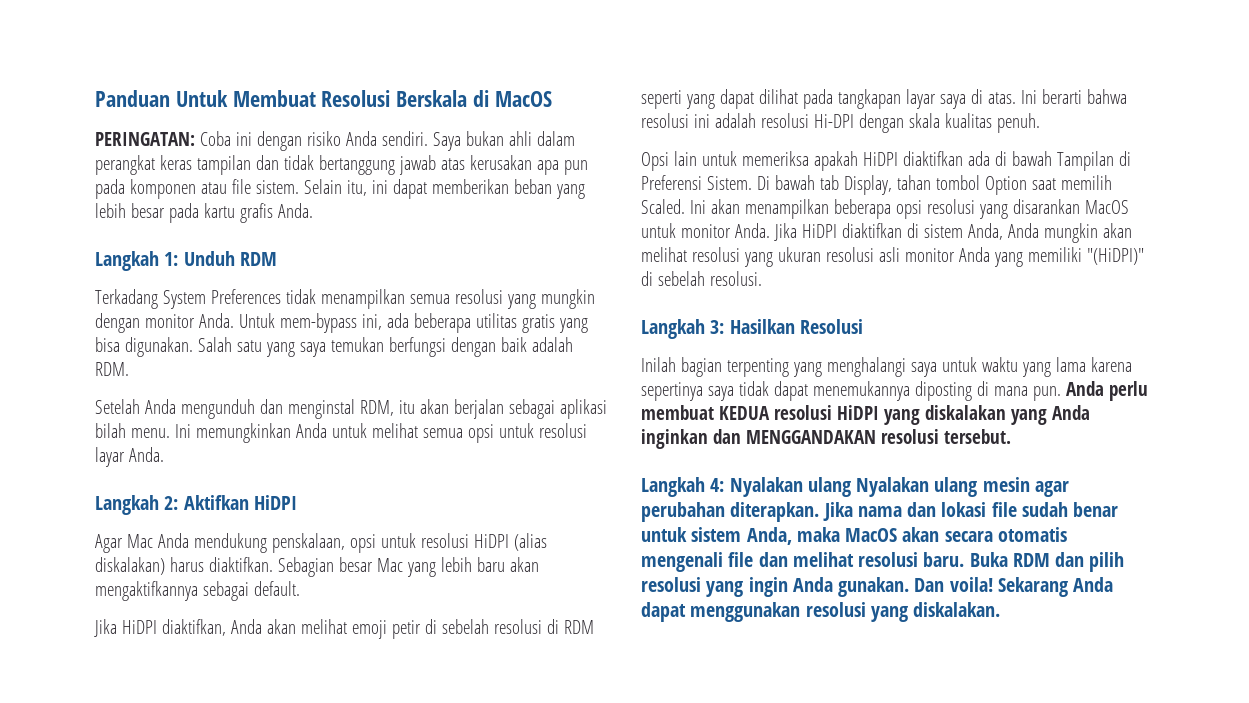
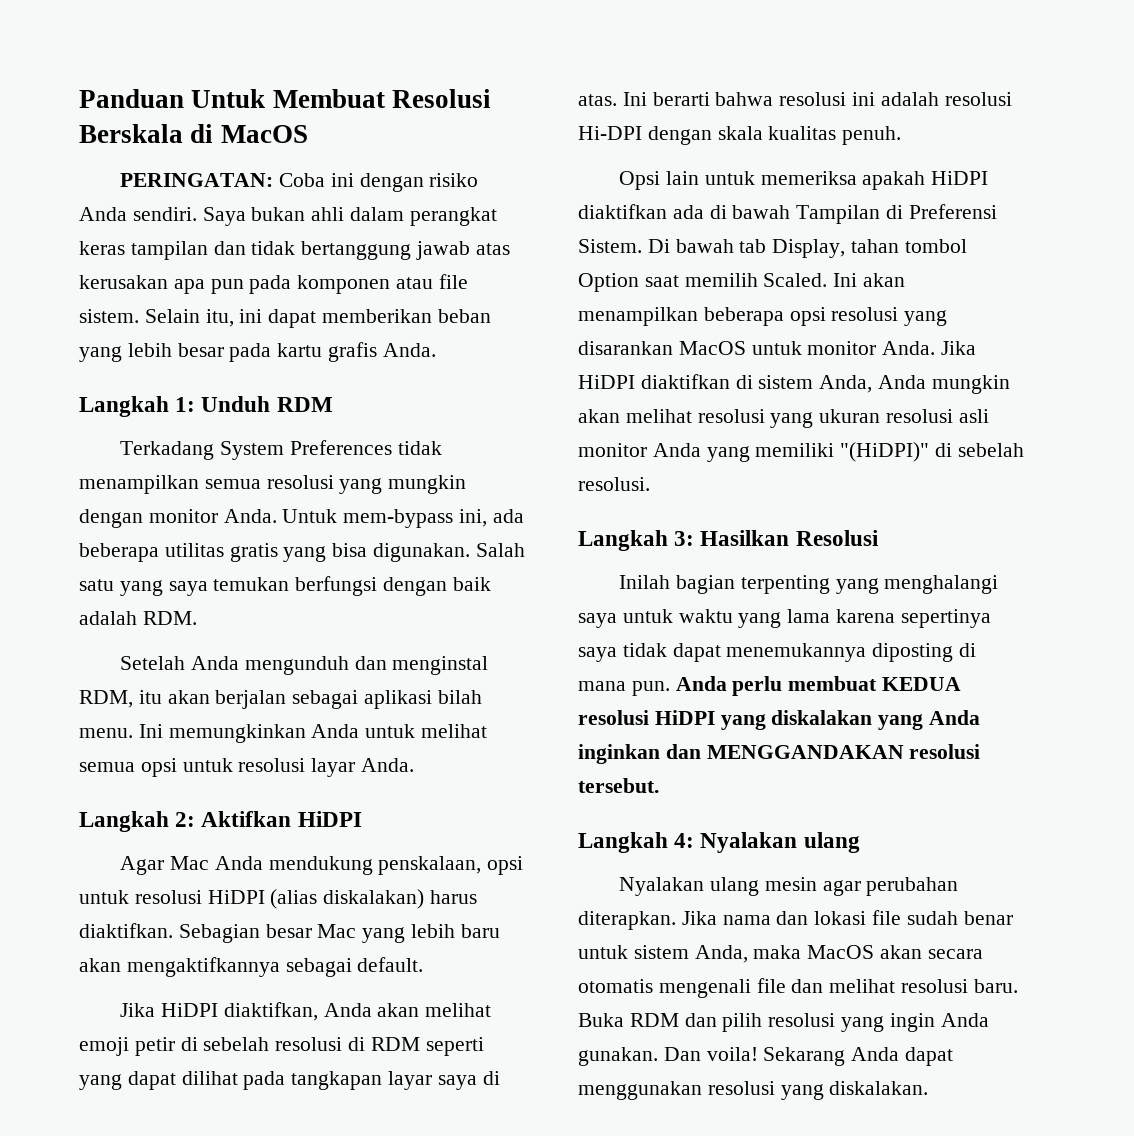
- Langkah 4: Nyalakan ulang Nyalakan ulang mesin agar perubahan diterapkan.
+ Langkah 4: Nyalakan ulang
+ Nyalakan ulang mesin agar perubahan diterapkan.

